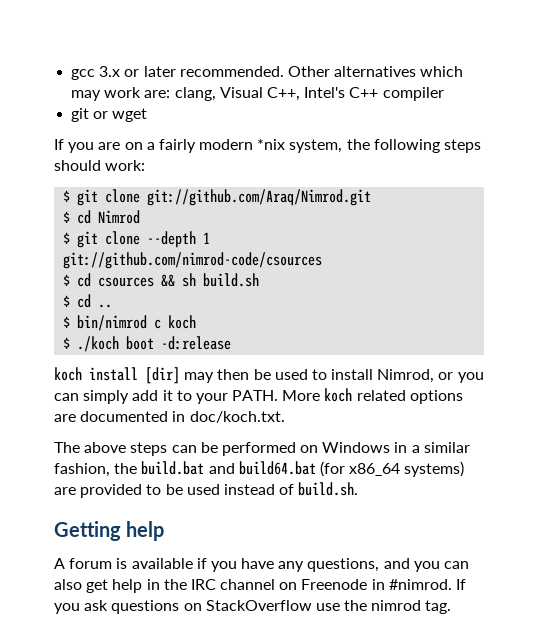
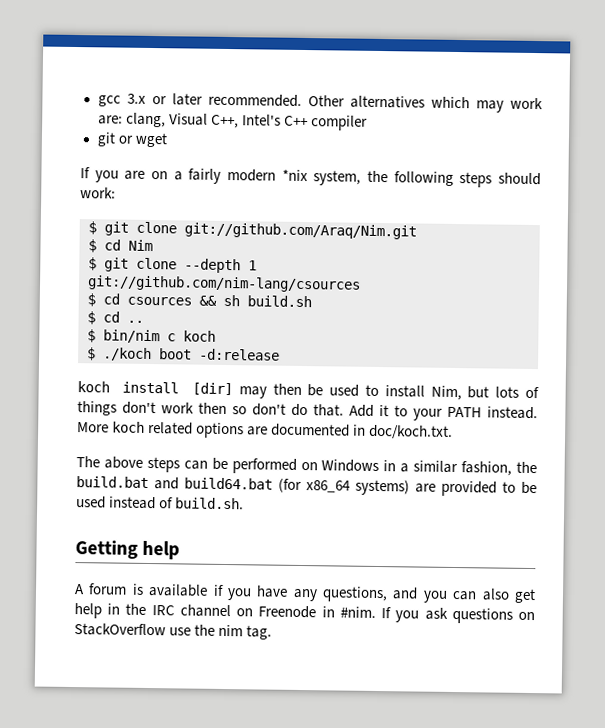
- $ git clone git://github.com/Araq/Nimrod.git
- $ cd Nimrod
+ $ git clone git://github.com/Araq/Nim.git
+ $ cd Nim
- $ git clone --depth 1 git://github.com/nimrod-code/csources
+ $ git clone --depth 1 git://github.com/nim-lang/csources
- $ bin/nimrod c koch
+ $ bin/nim c koch
- koch install [dir] may then be used to install Nimrod, or you can simply add it to your PATH.
+ koch install [dir] may then be used to install Nim, but lots of things don't work then so don't do that. Add it to your PATH instead.
- A forum is available if you have any questions, and you can also get help in the IRC channel on Freenode in #nimrod.
+ A forum is available if you have any questions, and you can also get help in the IRC channel on Freenode in #nim.
- If you ask questions on StackOverflow use the nimrod tag.
+ If you ask questions on StackOverflow use the nim tag.

